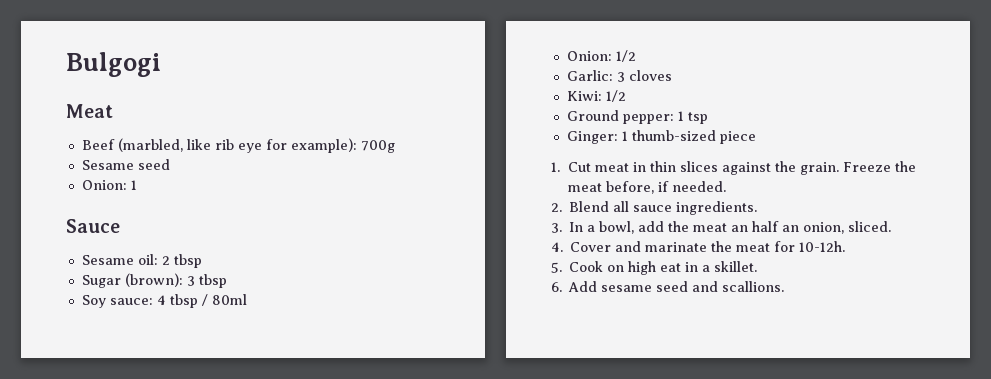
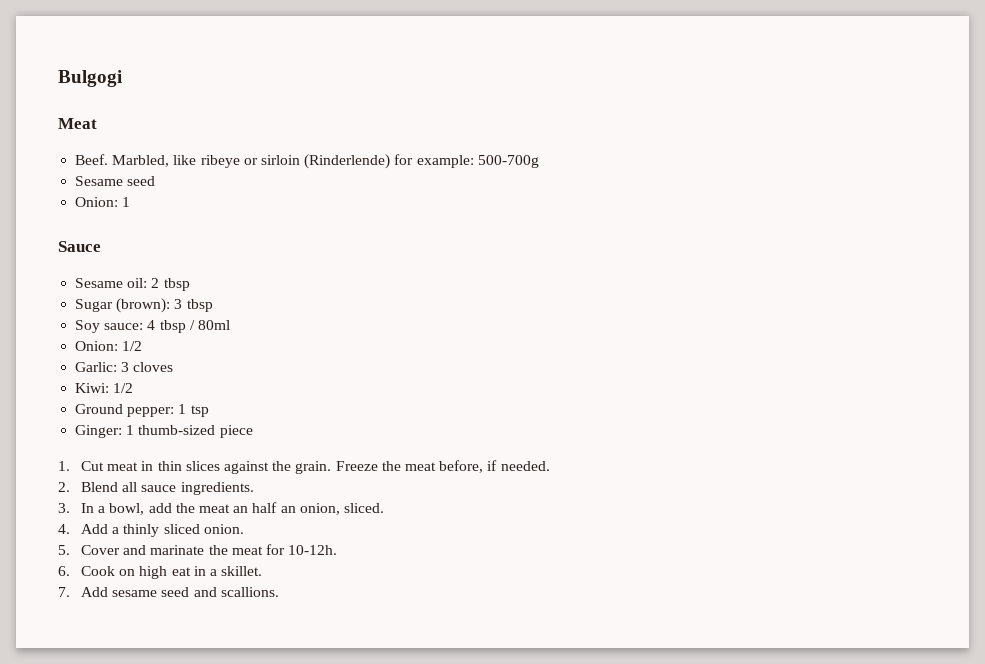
- Beef (marbled, like rib eye for example): 700g
+ Beef. Marbled, like ribeye or sirloin (Rinderlende) for example: 500-700g
- 4. Cover and marinate the meat for 10-12h.
+ 4. Add a thinly sliced onion.
+ 5. Cover and marinate the meat for 10-12h.
- 5. Cook on high eat in a skillet.
+ 6. Cook on high eat in a skillet.
- 6. Add sesame seed and scallions.
+ 7. Add sesame seed and scallions.

